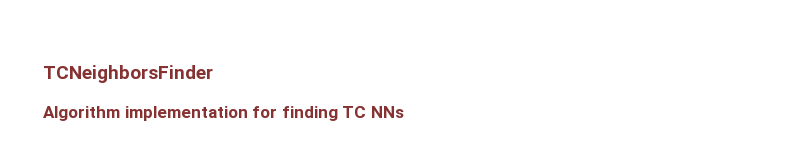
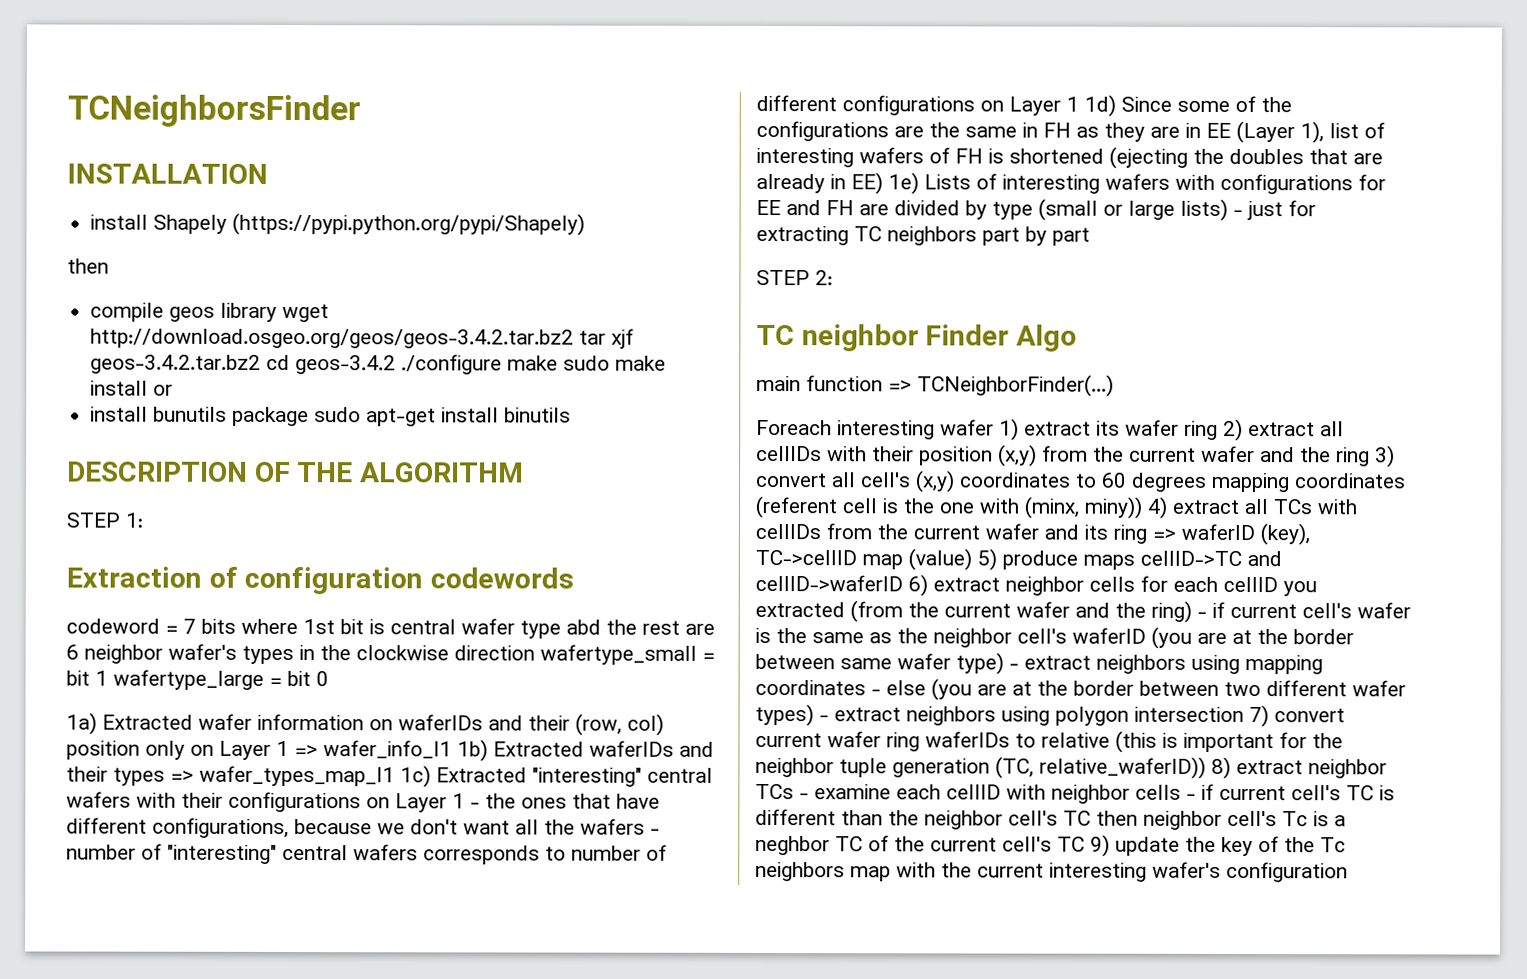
- Algorithm implementation for finding TC NNs
+ INSTALLATION
+ install Shapely (https://pypi.python.org/pypi/Shapely)
+ then
+ compile geos library wget http://download.osgeo.org/geos/geos-3.4.2.tar.bz2 tar xjf geos-3.4.2.tar.bz2 cd geos-3.4.2 ./configure make sudo make install or
+ install bunutils package sudo apt-get install binutils
+ DESCRIPTION OF THE ALGORITHM
+ STEP 1:
+ Extraction of configuration codewords
+ codeword = 7 bits where 1st bit is central wafer type abd the rest are 6 neighbor wafer's types in the clockwise direction wafertype_small = bit 1 wafertype_large = bit 0
+ 1a) Extracted wafer information on waferIDs and their (row, col) position only on Layer 1 => wafer_info_l1 1b) Extracted waferIDs and their types => wafer_types_map_l1 1c) Extracted "interesting" central wafers with their configurations on Layer 1 - the ones that have different configurations, because we don't want all the wafers - number of "interesting" central wafers corresponds to number of different configurations on Layer 1 1d) Since some of the configurations are the same in FH as they are in EE (Layer 1), list of interesting wafers of FH is shortened (ejecting the doubles that are already in EE) 1e) Lists of interesting wafers with configurations for EE and FH are divided by type (small or large lists) - just for extracting TC neighbors part by part
+ STEP 2:
+ TC neighbor Finder Algo
+ main function => TCNeighborFinder(...)
+ Foreach interesting wafer 1) extract its wafer ring 2) extract all cellIDs with their position (x,y) from the current wafer and the ring 3) convert all cell's (x,y) coordinates to 60 degrees mapping coordinates (referent cell is the one with (minx, miny)) 4) extract all TCs with cellIDs from the current wafer and its ring => waferID (key), TC->cellID map (value) 5) produce maps cellID->TC and cellID->waferID 6) extract neighbor cells for each cellID you extracted (from the current wafer and the ring) - if current cell's wafer is the same as the neighbor cell's waferID (you are at the border between same wafer type) - extract neighbors using mapping coordinates - else (you are at the border between two different wafer types) - extract neighbors using polygon intersection 7) convert current wafer ring waferIDs to relative (this is important for the neighbor tuple generation (TC, relative_waferID)) 8) extract neighbor TCs - examine each cellID with neighbor cells - if current cell's TC is different than the neighbor cell's TC then neighbor cell's Tc is a neghbor TC of the current cell's TC 9) update the key of the Tc neighbors map with the current interesting wafer's configuration

